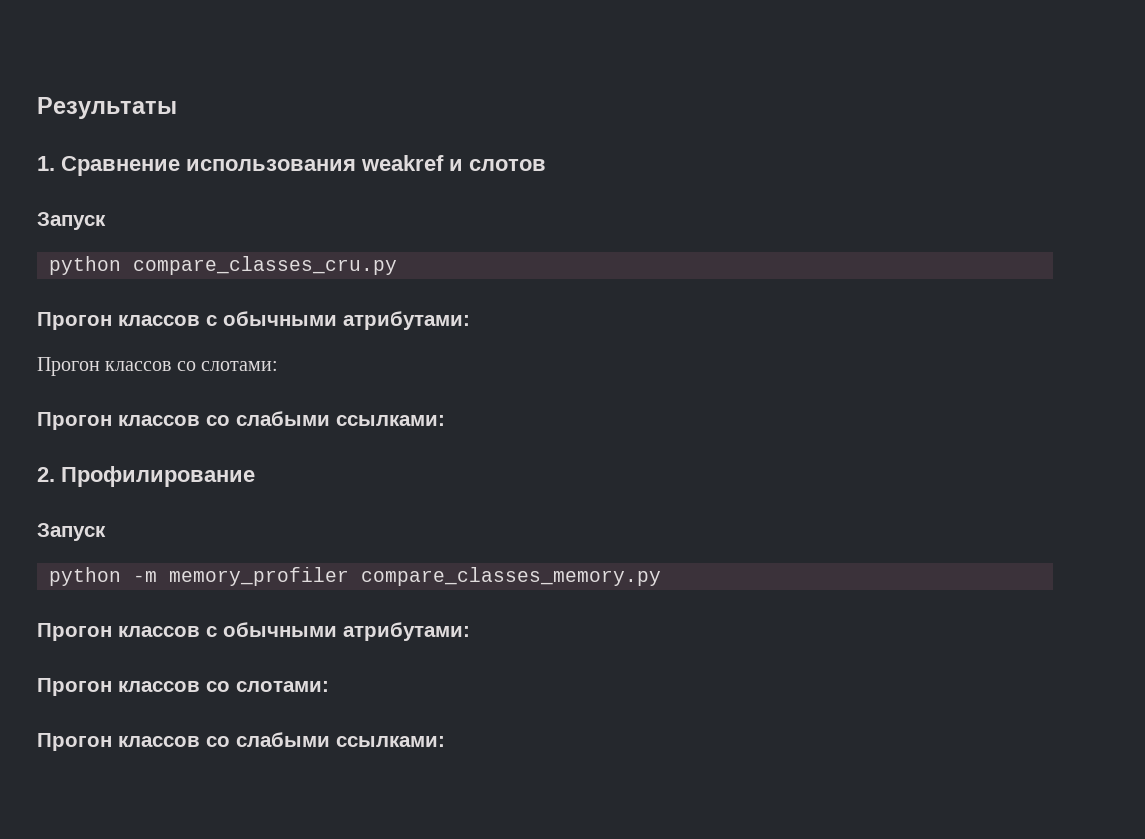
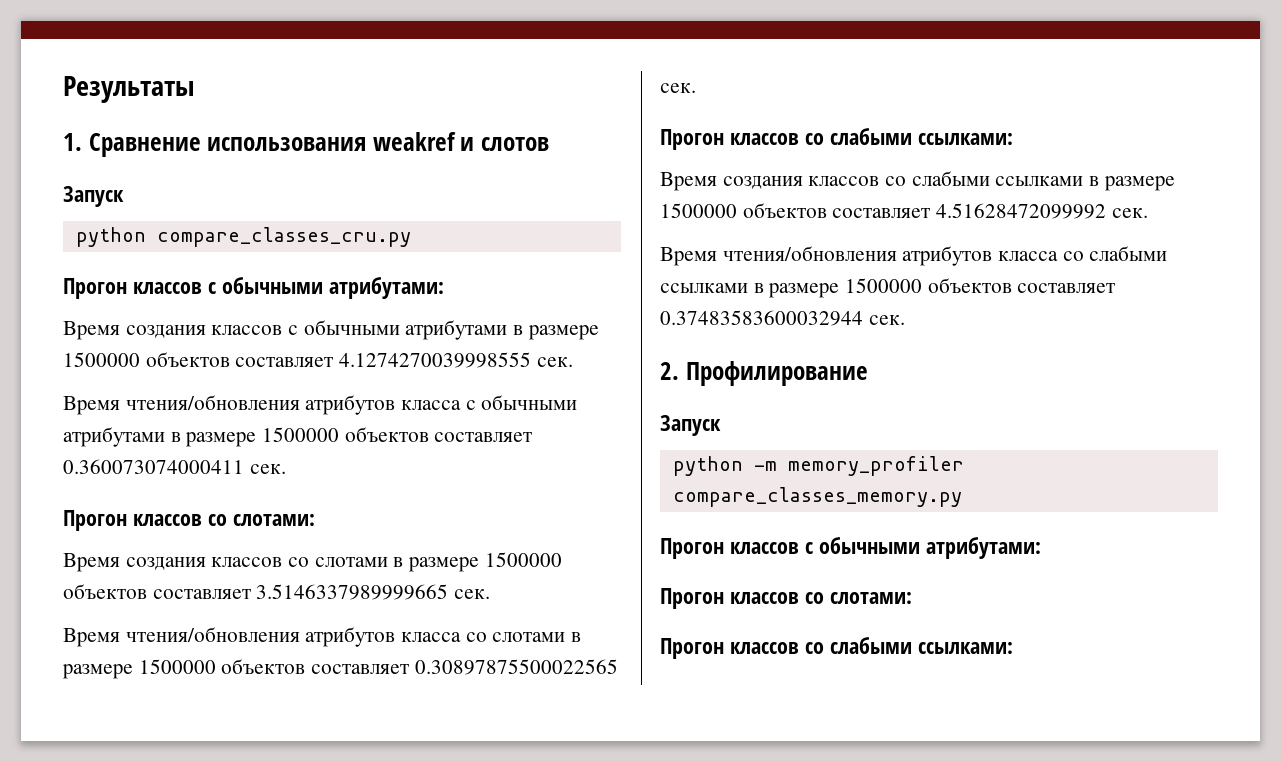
  python compare_classes_cru.py
  Прогон классов с обычными атрибутами:
+ Время создания классов с обычными атрибутами в размере 1500000 объектов составляет 4.1274270039998555 сек.
+ Время чтения/обновления атрибутов класса с обычными атрибутами в размере 1500000 объектов составляет 0.360073074000411 сек.
  Прогон классов со слотами:
+ Время создания классов со слотами в размере 1500000 объектов составляет 3.5146337989999665 сек.
+ Время чтения/обновления атрибутов класса со слотами в размере 1500000 объектов составляет 0.30897875500022565 сек.
  Прогон классов со слабыми ссылками:
+ Время создания классов со слабыми ссылками в размере 1500000 объектов составляет 4.51628472099992 сек.
+ Время чтения/обновления атрибутов класса со слабыми ссылками в размере 1500000 объектов составляет 0.37483583600032944 сек.

